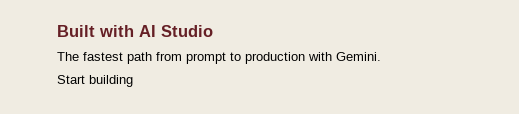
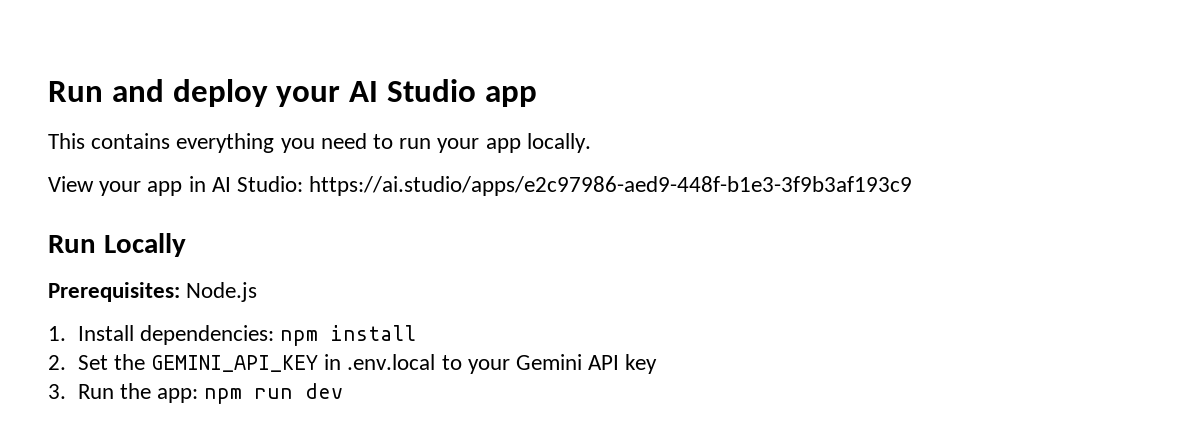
- Built with AI Studio
- The fastest path from prompt to production with Gemini.
- Start building
+ Run and deploy your AI Studio app
+ This contains everything you need to run your app locally.
+ View your app in AI Studio: https://ai.studio/apps/e2c97986-aed9-448f-b1e3-3f9b3af193c9
+ Run Locally
+ Prerequisites: Node.js
+ 1. Install dependencies: npm install
+ 2. Set the GEMINI_API_KEY in .env.local to your Gemini API key
+ 3. Run the app: npm run dev

